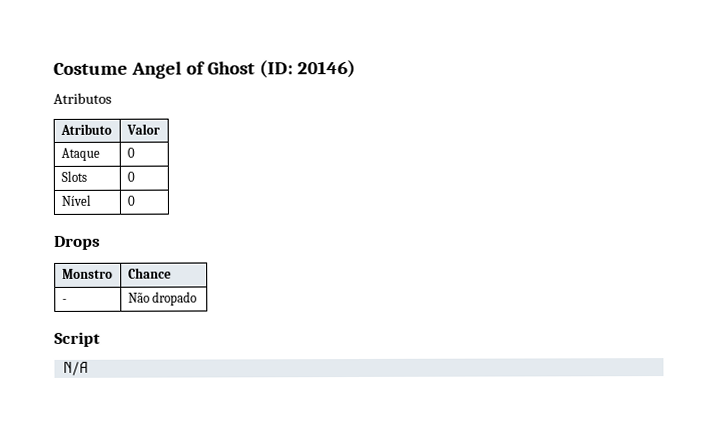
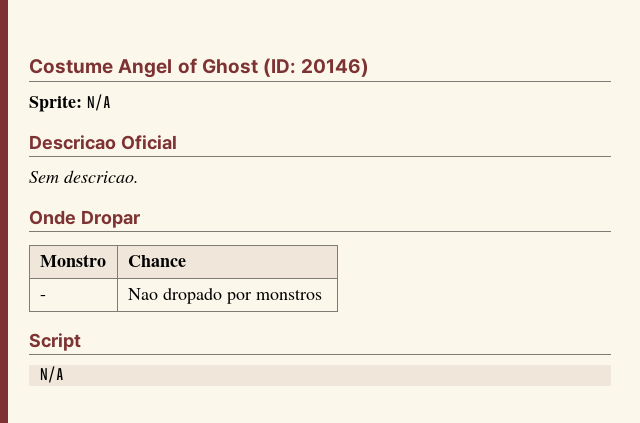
- Atributos
- Atributo | Valor
- Ataque | 0
- Slots | 0
- Nível | 0
- Drops
+ Sprite: N/A
+ Descricao Oficial
+ Sem descricao.
+ Onde Dropar
- - | Não dropado
+ - | Nao dropado por monstros

